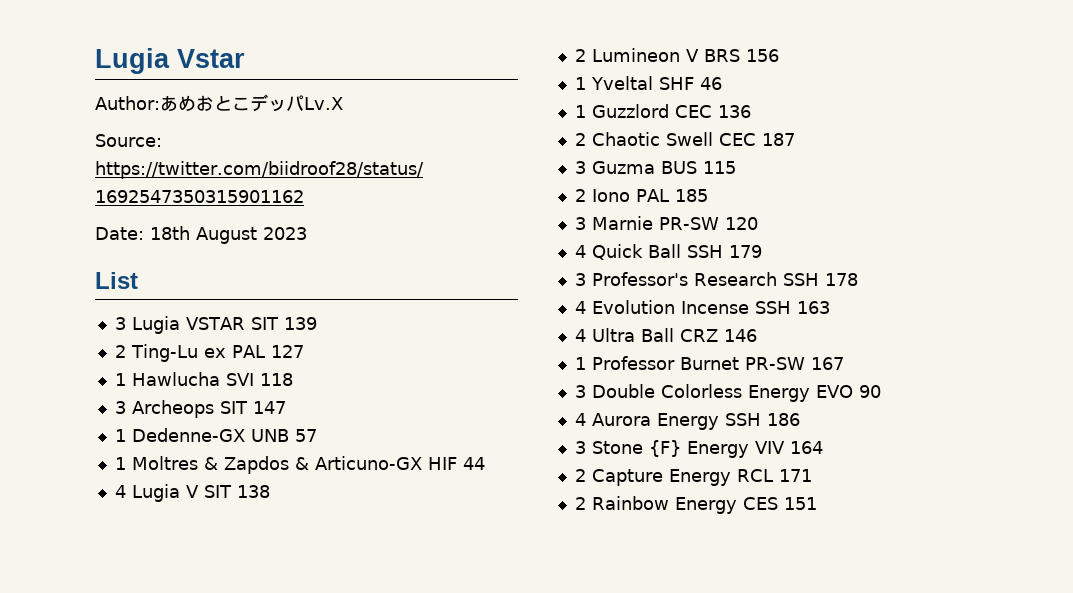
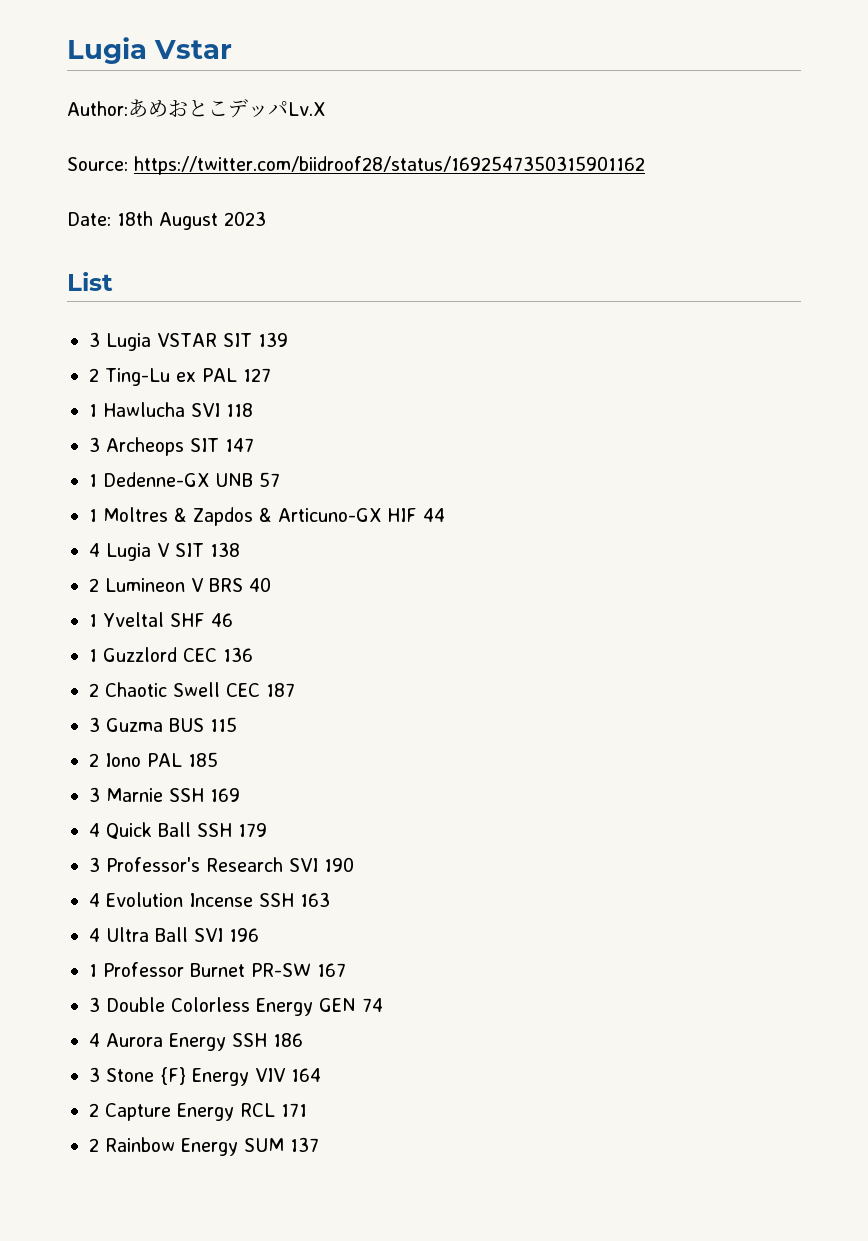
- 2 Lumineon V BRS 156
+ 2 Lumineon V BRS 40
- 3 Marnie PR-SW 120
+ 3 Marnie SSH 169
- 3 Professor's Research SSH 178
+ 3 Professor's Research SVI 190
- 4 Ultra Ball CRZ 146
+ 4 Ultra Ball SVI 196
- 3 Double Colorless Energy EVO 90
+ 3 Double Colorless Energy GEN 74
- 2 Rainbow Energy CES 151
+ 2 Rainbow Energy SUM 137

